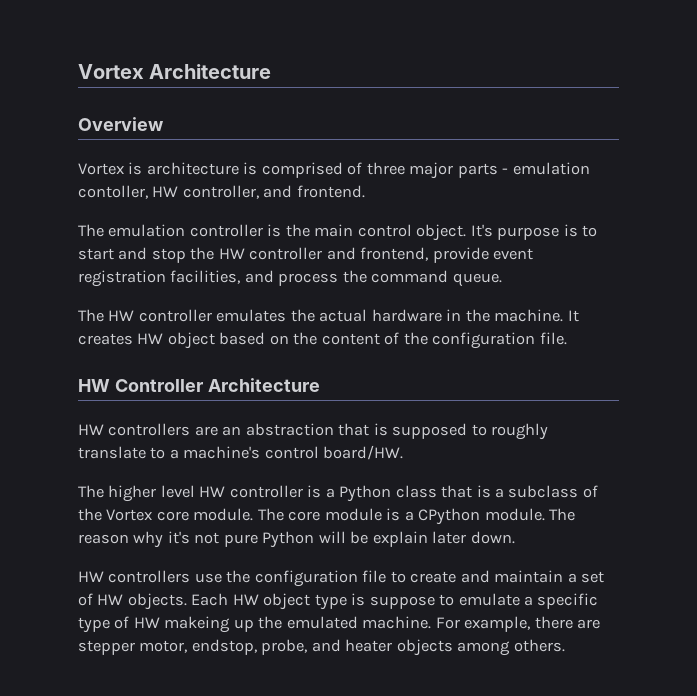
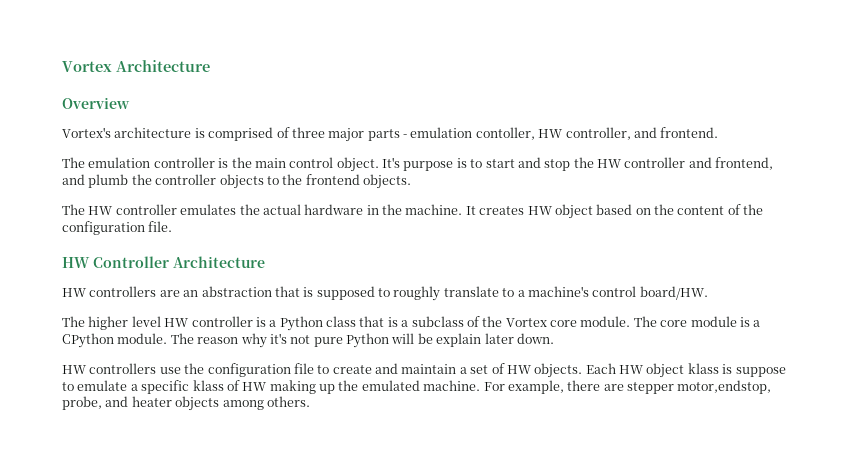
- Vortex is architecture is comprised of three major parts - emulation contoller, HW controller, and frontend.
+ Vortex's architecture is comprised of three major parts - emulation contoller, HW controller, and frontend.
- It's purpose is to start and stop the HW controller and frontend, provide event registration facilities, and process the command queue.
+ It's purpose is to start and stop the HW controller and frontend, and plumb the controller objects to the frontend objects.
- Each HW object type is suppose to emulate a specific type of HW makeing up the emulated machine.
+ Each HW object klass is suppose to emulate a specific klass of HW making up the emulated machine.
- For example, there are stepper motor, endstop, probe, and heater objects among others.
+ For example, there are stepper motor,endstop, probe, and heater objects among others.

